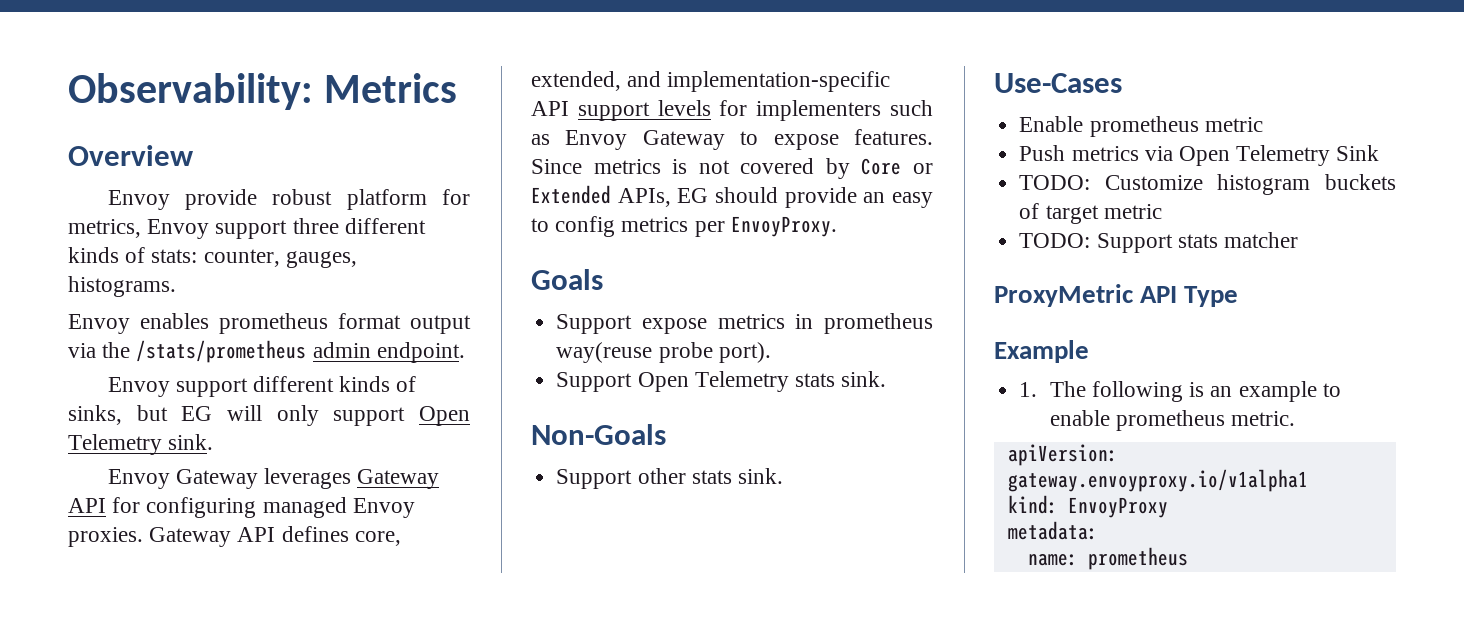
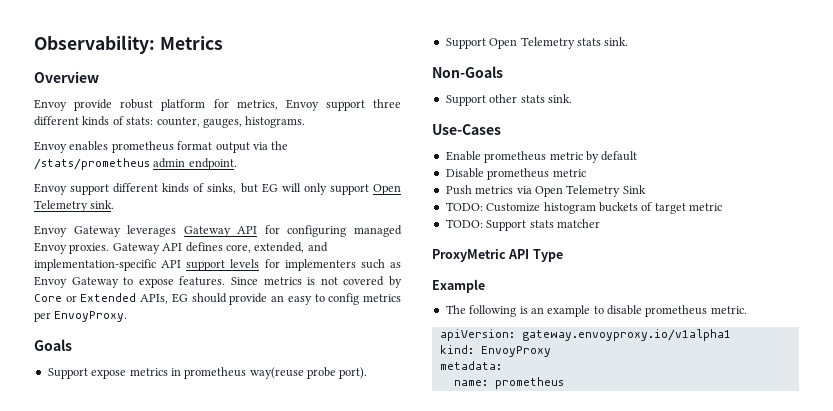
- Enable prometheus metric
+ Enable prometheus metric by default
+ Disable prometheus metric
- 1. The following is an example to enable prometheus metric.
+ The following is an example to disable prometheus metric.

